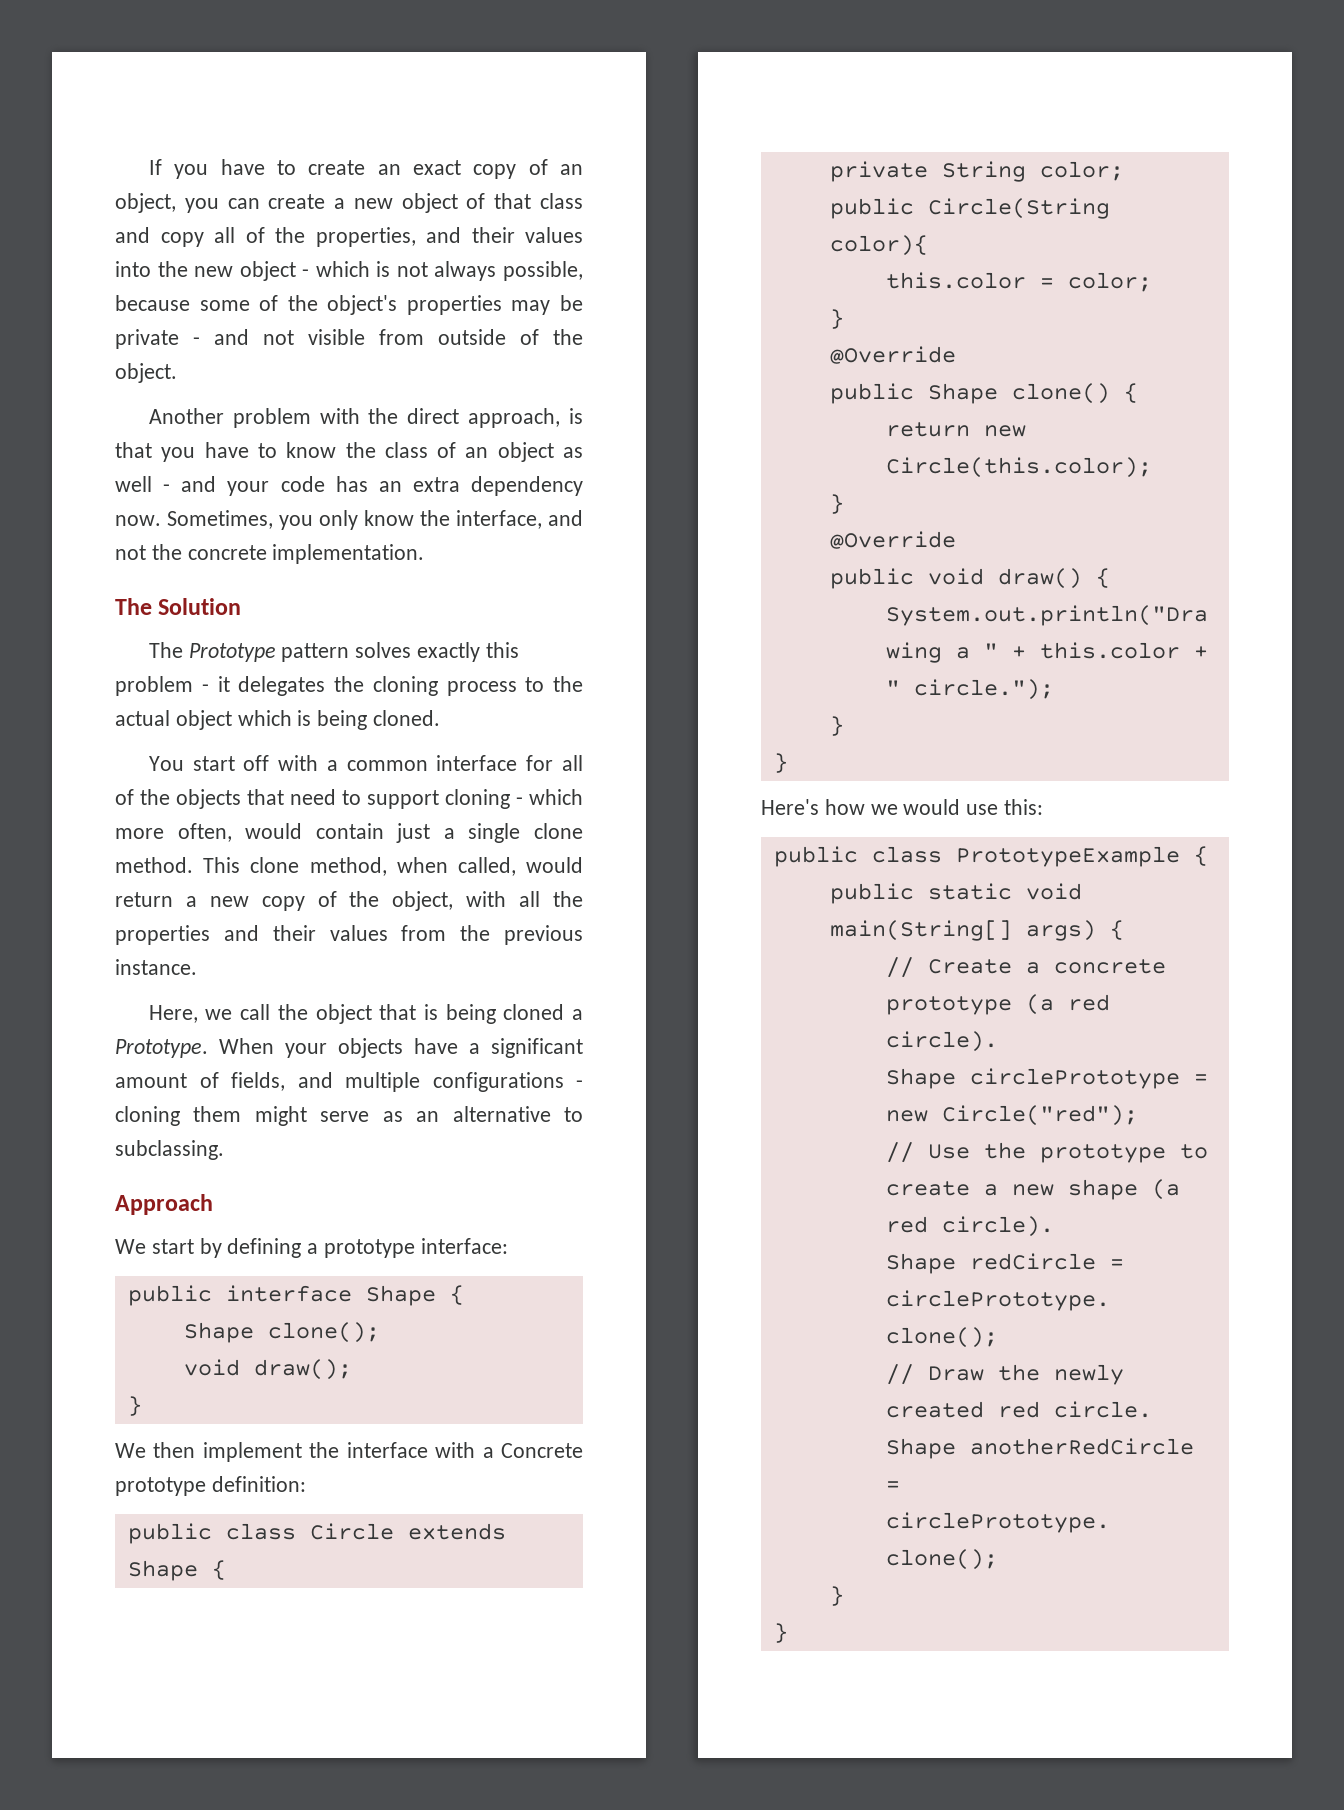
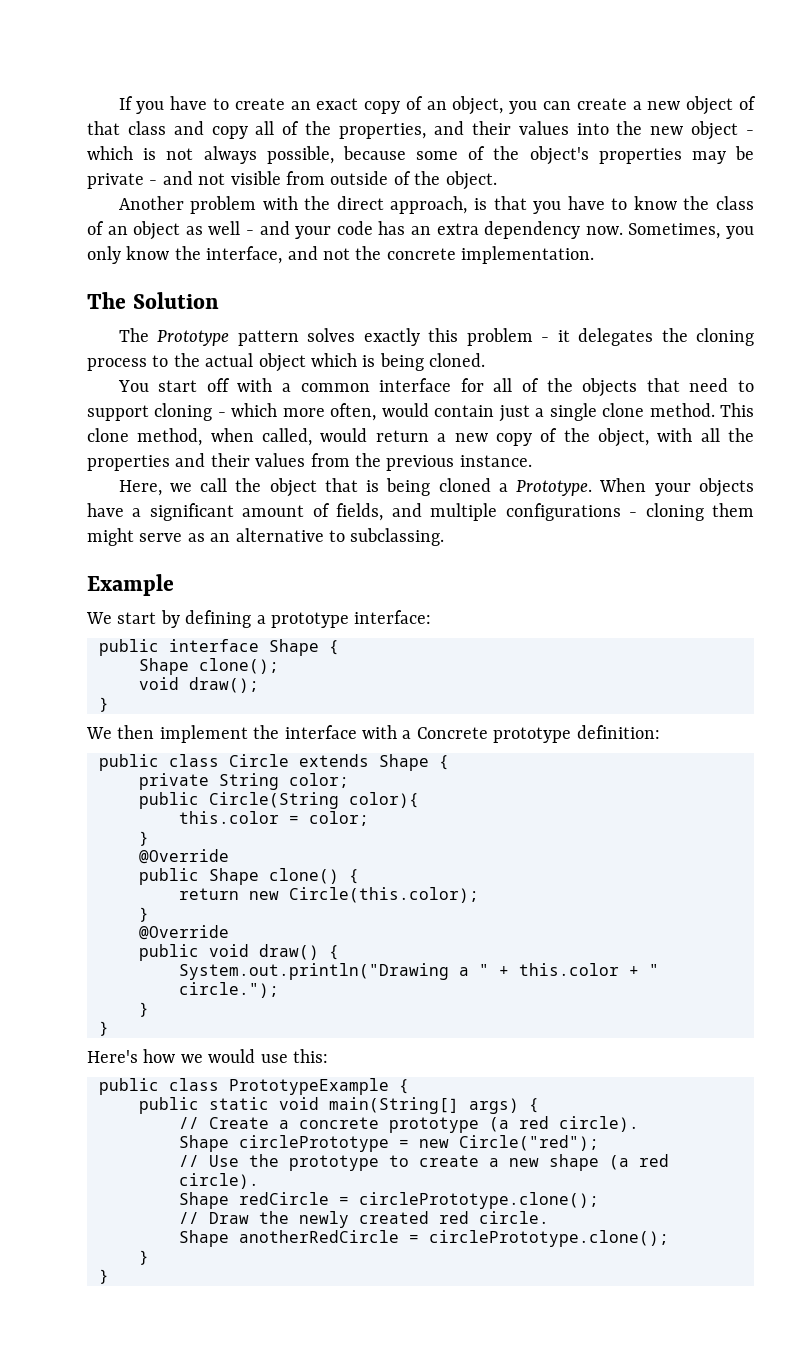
- Approach
+ Example

